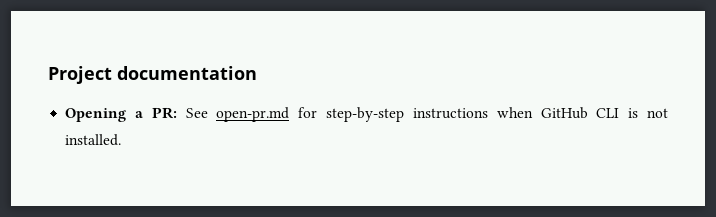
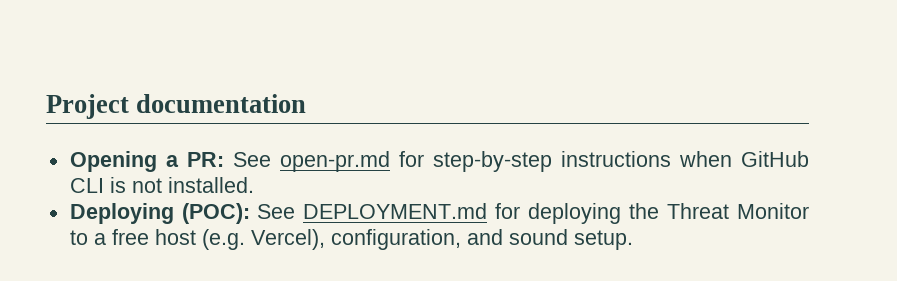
+ Deploying (POC): See DEPLOYMENT.md for deploying the Threat Monitor to a free host (e.g. Vercel), configuration, and sound setup.

